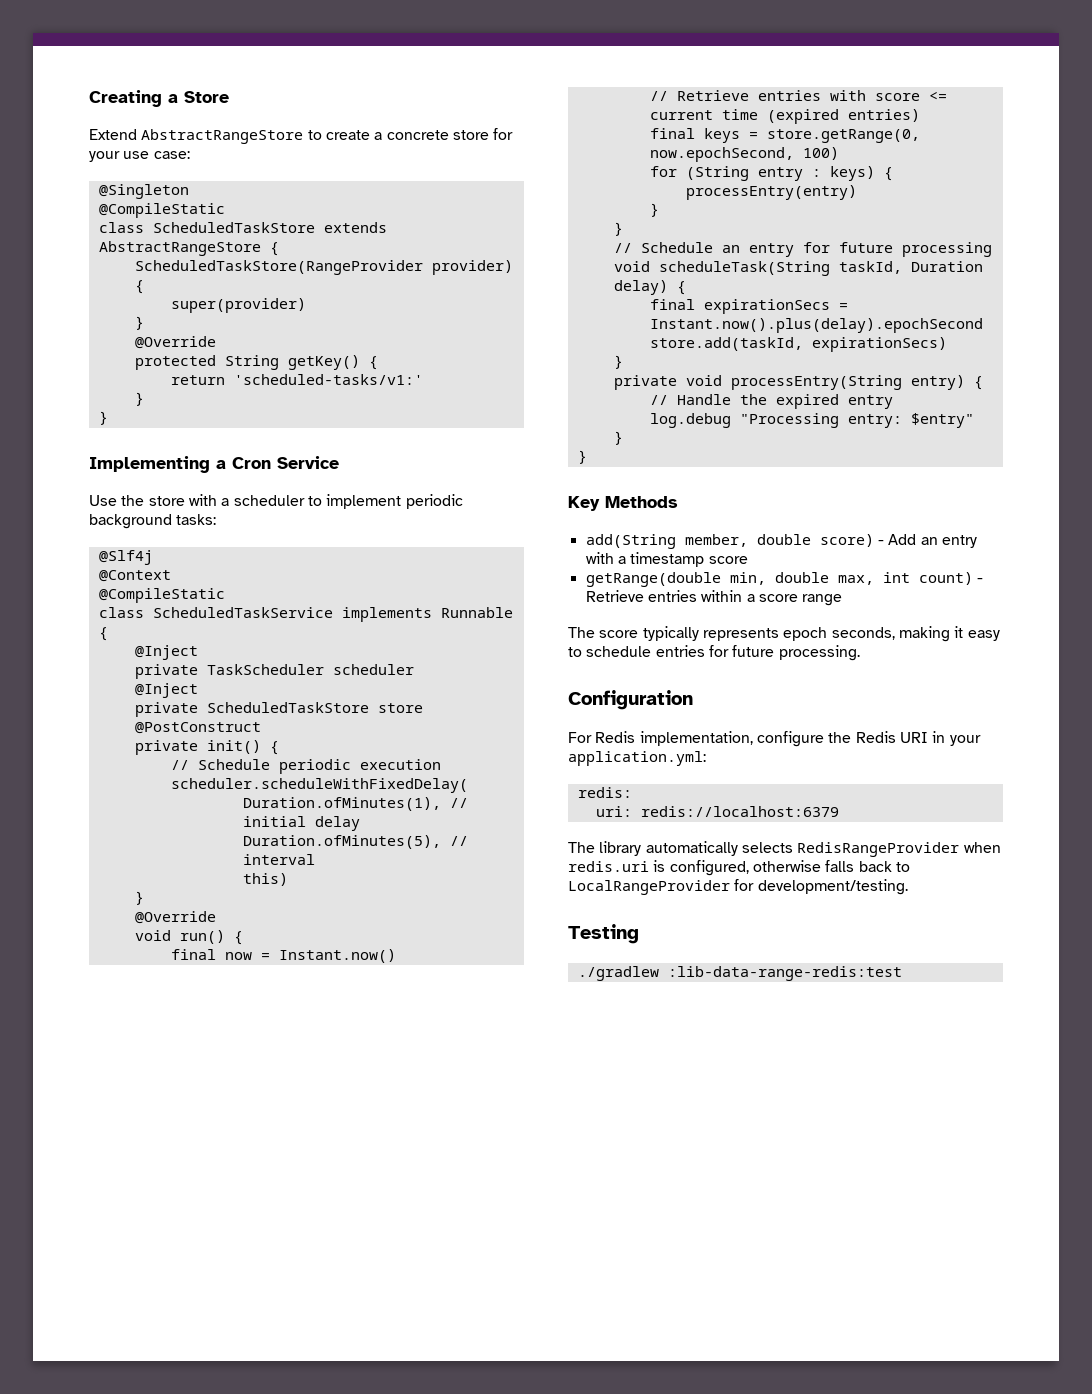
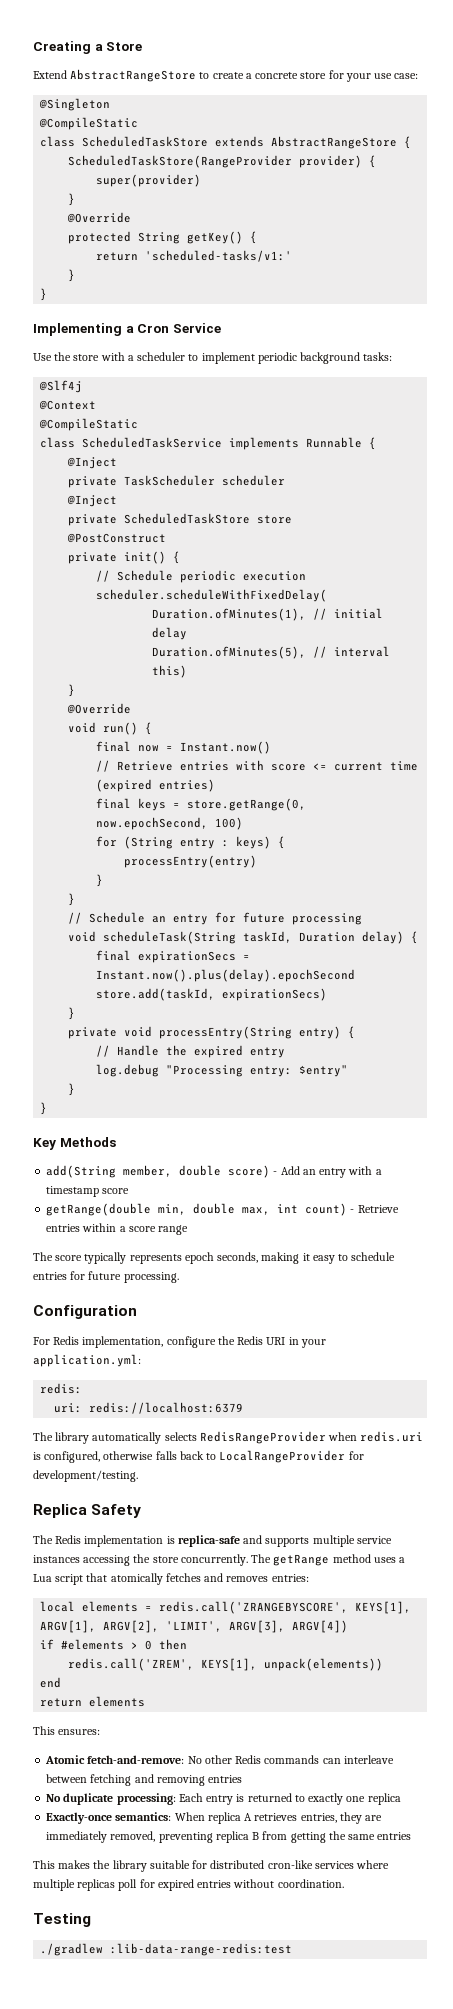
+ Replica Safety
+ The Redis implementation is replica-safe and supports multiple service instances accessing the store concurrently. The getRange method uses a Lua script that atomically fetches and removes entries:
+ local elements = redis.call('ZRANGEBYSCORE', KEYS[1], ARGV[1], ARGV[2], 'LIMIT', ARGV[3], ARGV[4])
+ if #elements > 0 then
+ redis.call('ZREM', KEYS[1], unpack(elements))
+ end
+ return elements
+ This ensures:
+ Atomic fetch-and-remove: No other Redis commands can interleave between fetching and removing entries
+ No duplicate processing: Each entry is returned to exactly one replica
+ Exactly-once semantics: When replica A retrieves entries, they are immediately removed, preventing replica B from getting the same entries
+ This makes the library suitable for distributed cron-like services where multiple replicas poll for expired entries without coordination.

